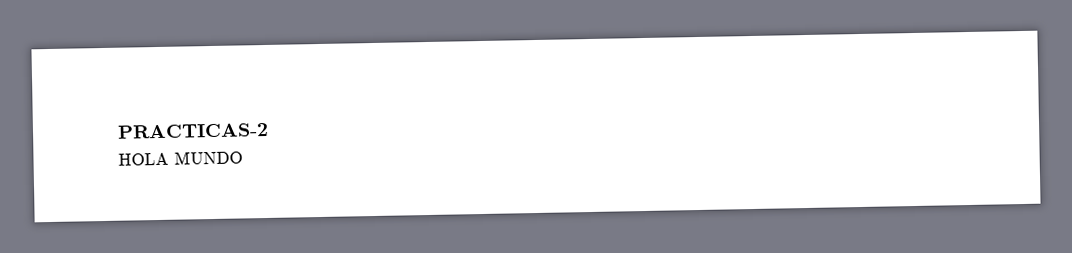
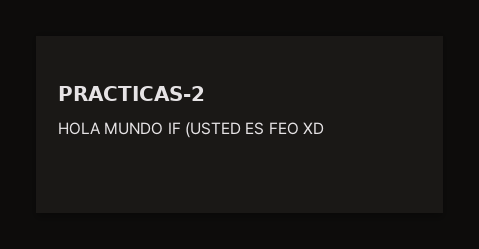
- HOLA MUNDO
+ HOLA MUNDO IF (USTED ES FEO XD

